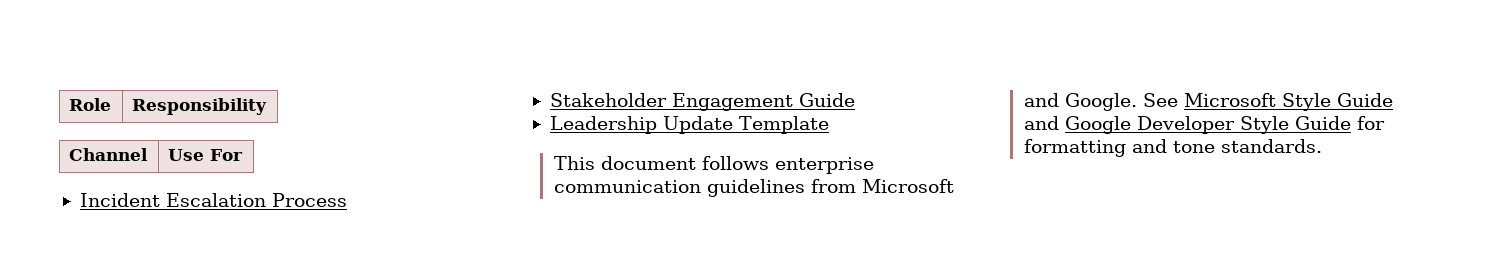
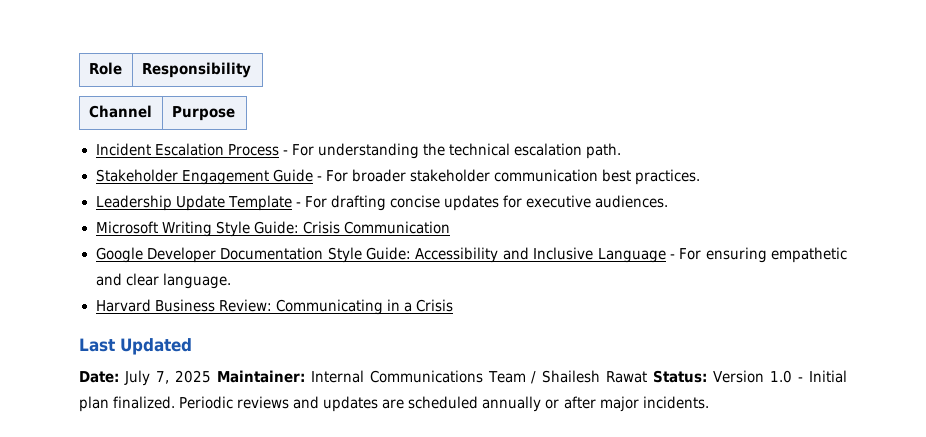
- Channel | Use For
+ Channel | Purpose
- Incident Escalation Process
- Stakeholder Engagement Guide
- Leadership Update Template
- This document follows enterprise communication guidelines from Microsoft and Google. See Microsoft Style Guide and Google Developer Style Guide for formatting and tone standards.
+ Incident Escalation Process - For understanding the technical escalation path.
+ Stakeholder Engagement Guide - For broader stakeholder communication best practices.
+ Leadership Update Template - For drafting concise updates for executive audiences.
+ Microsoft Writing Style Guide: Crisis Communication
+ Google Developer Documentation Style Guide: Accessibility and Inclusive Language - For ensuring empathetic and clear language.
+ Harvard Business Review: Communicating in a Crisis
+ Last Updated
+ Date: July 7, 2025 Maintainer: Internal Communications Team / Shailesh Rawat Status: Version 1.0 - Initial plan finalized. Periodic reviews and updates are scheduled annually or after major incidents.

